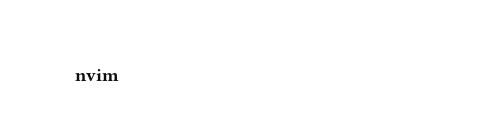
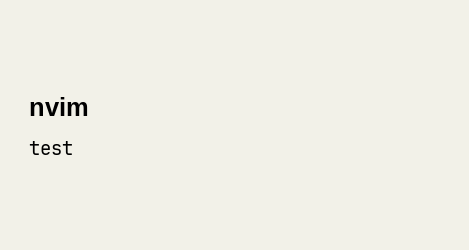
+ test

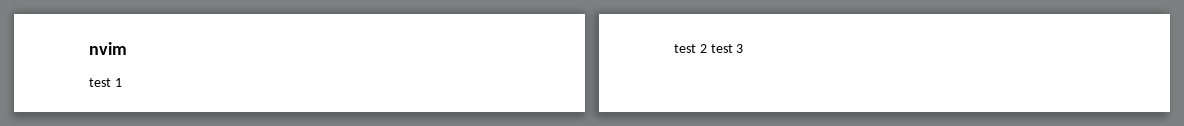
- test
+ test 1
+ test 2 test 3

